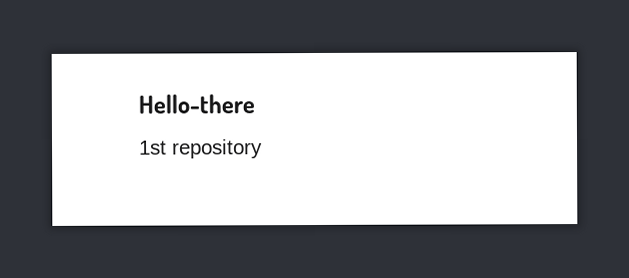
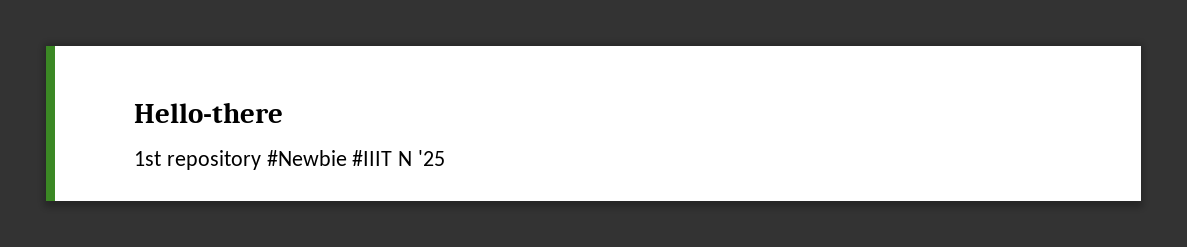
- 1st repository
+ 1st repository #Newbie #IIIT N '25

